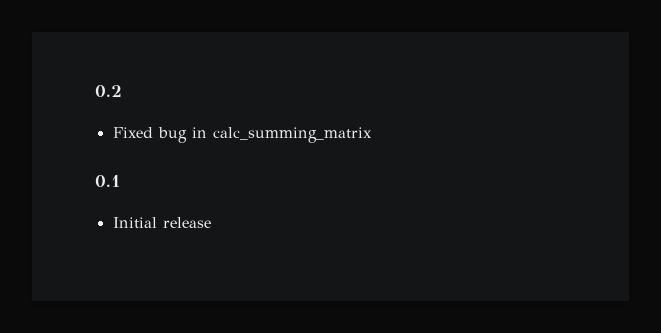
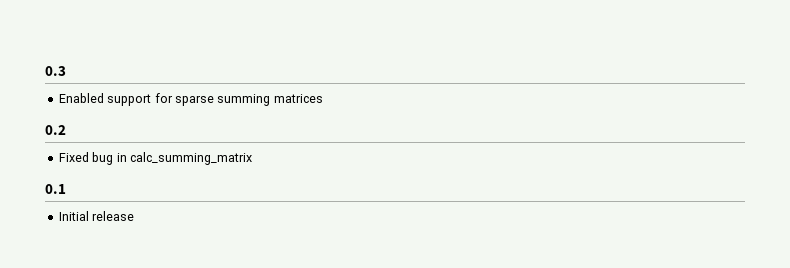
+ 0.3
+ Enabled support for sparse summing matrices

